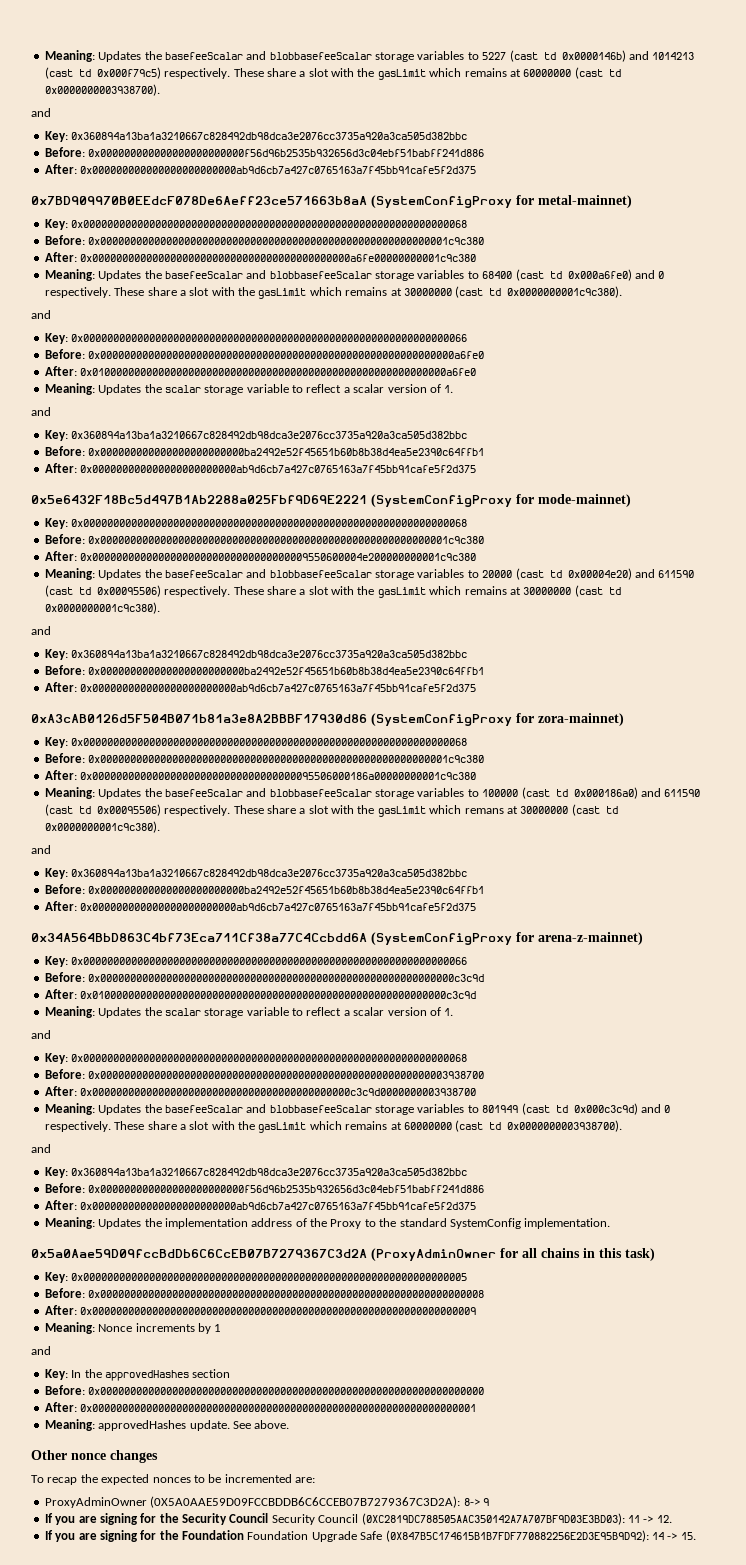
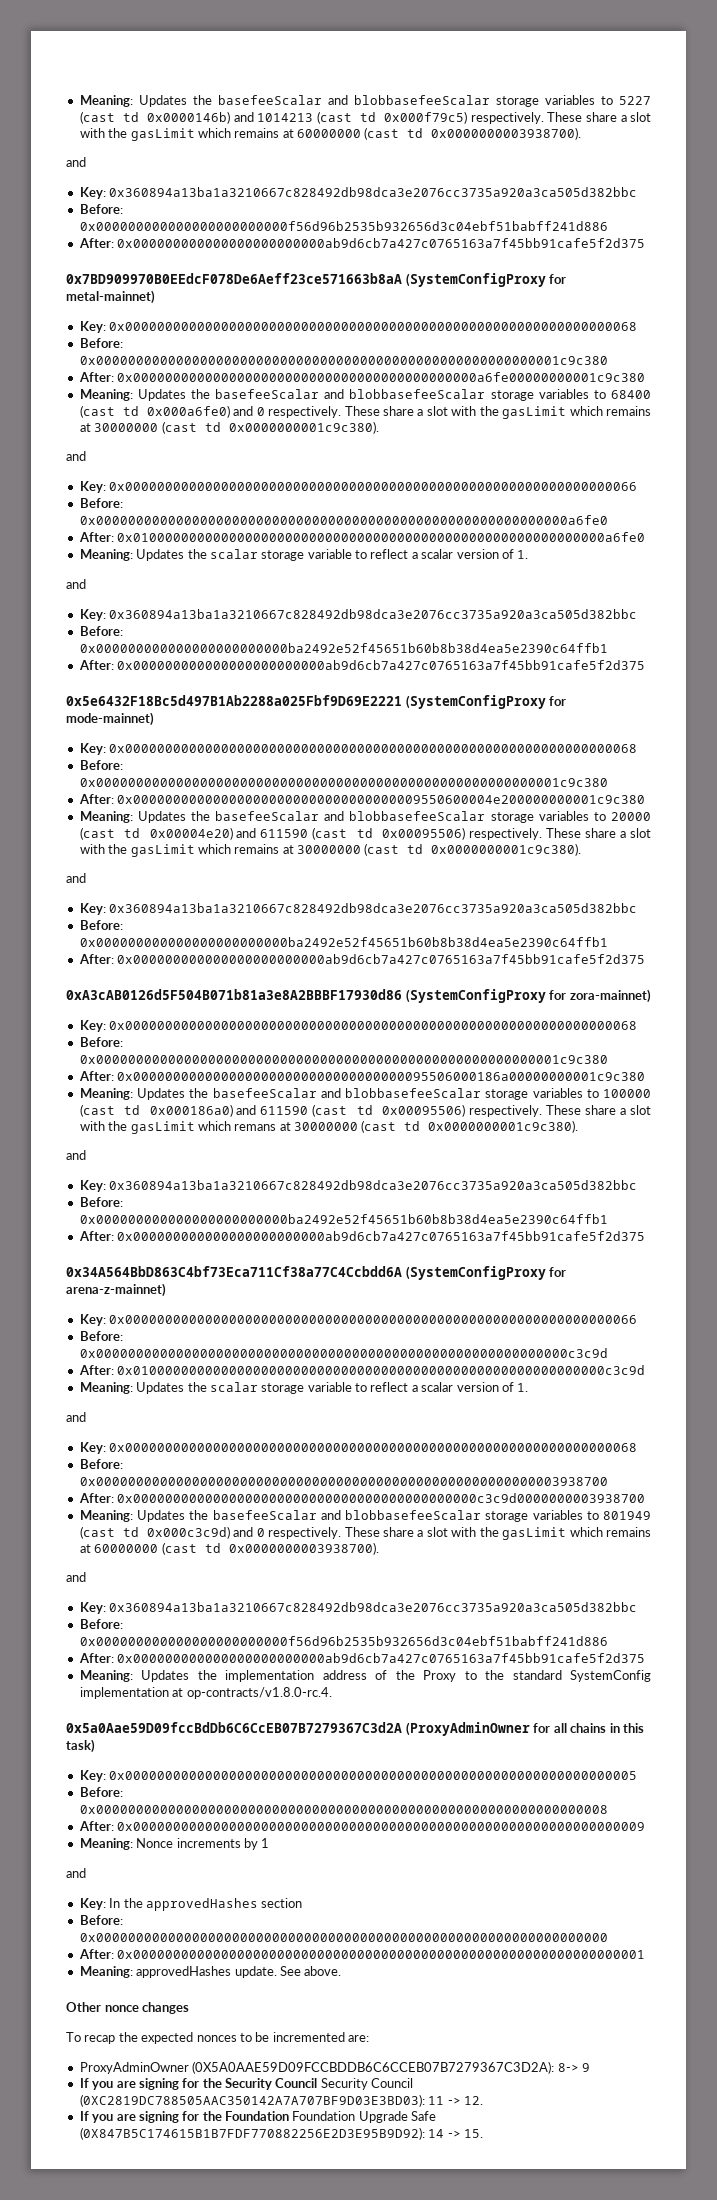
- Meaning: Updates the implementation address of the Proxy to the standard SystemConfig implementation.
+ Meaning: Updates the implementation address of the Proxy to the standard SystemConfig implementation at op-contracts/v1.8.0-rc.4.

